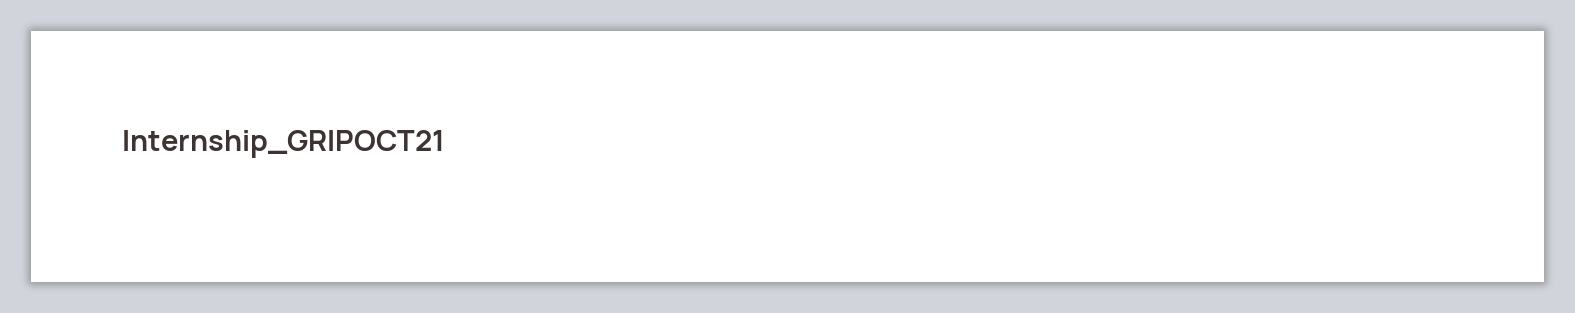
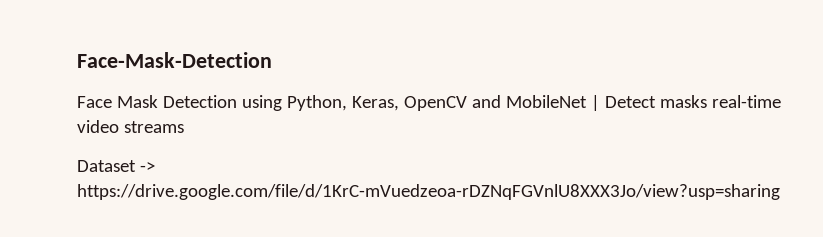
- Internship_GRIPOCT21
+ Face-Mask-Detection
+ Face Mask Detection using Python, Keras, OpenCV and MobileNet | Detect masks real-time video streams
+ Dataset -> https://drive.google.com/file/d/1KrC-mVuedzeoa-rDZNqFGVnlU8XXX3Jo/view?usp=sharing

